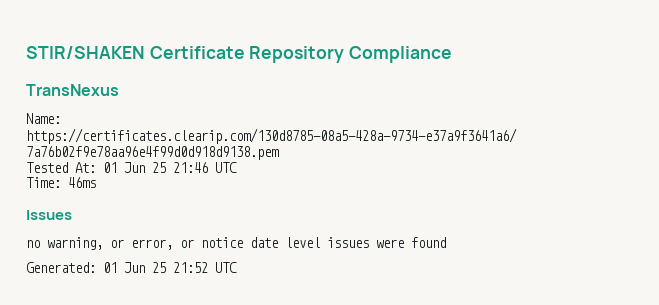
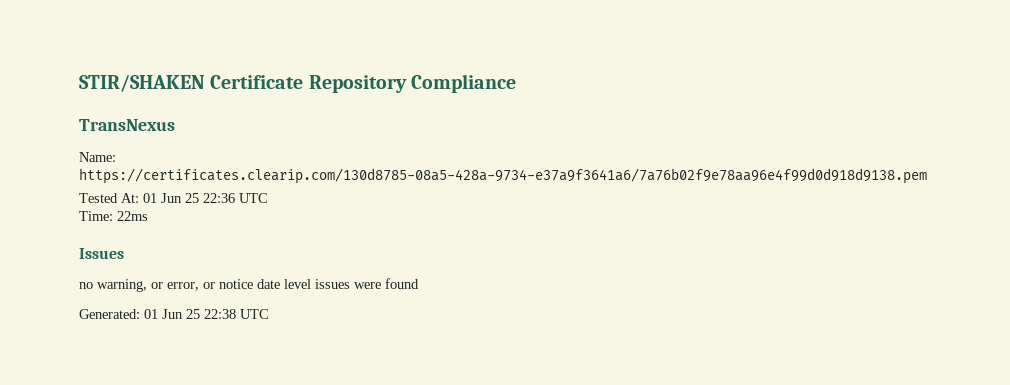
- Tested At: 01 Jun 25 21:46 UTC
+ Tested At: 01 Jun 25 22:36 UTC
- Time: 46ms
+ Time: 22ms
- Generated: 01 Jun 25 21:52 UTC
+ Generated: 01 Jun 25 22:38 UTC

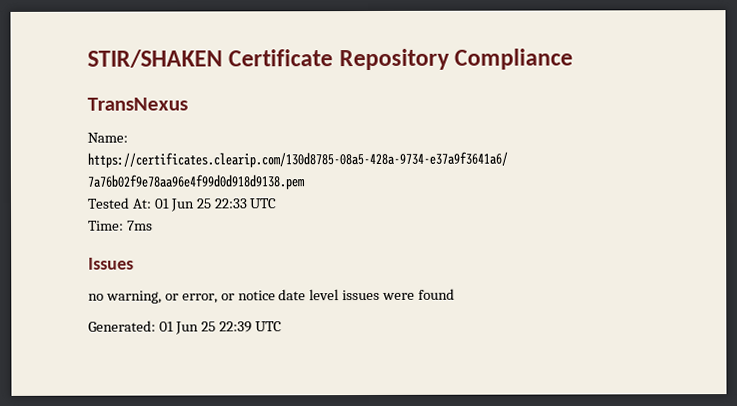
- Tested At: 01 Jun 25 22:36 UTC
+ Tested At: 01 Jun 25 22:33 UTC
- Time: 22ms
+ Time: 7ms
- Generated: 01 Jun 25 22:38 UTC
+ Generated: 01 Jun 25 22:39 UTC

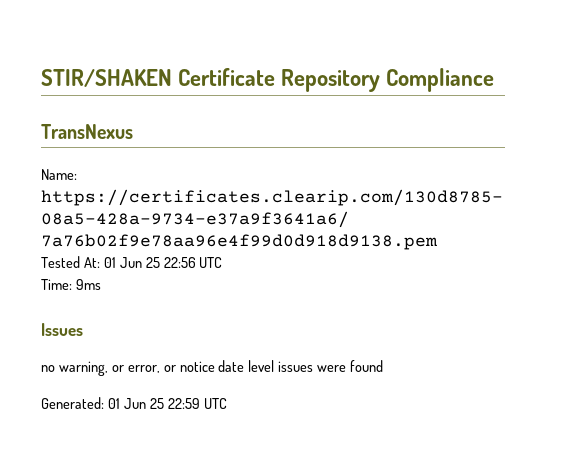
- Tested At: 01 Jun 25 22:33 UTC
+ Tested At: 01 Jun 25 22:56 UTC
- Time: 7ms
+ Time: 9ms
- Generated: 01 Jun 25 22:39 UTC
+ Generated: 01 Jun 25 22:59 UTC

